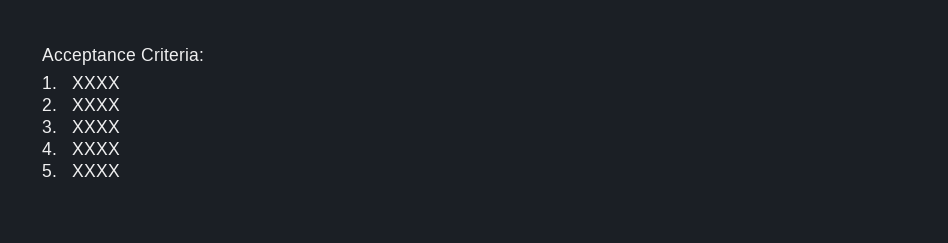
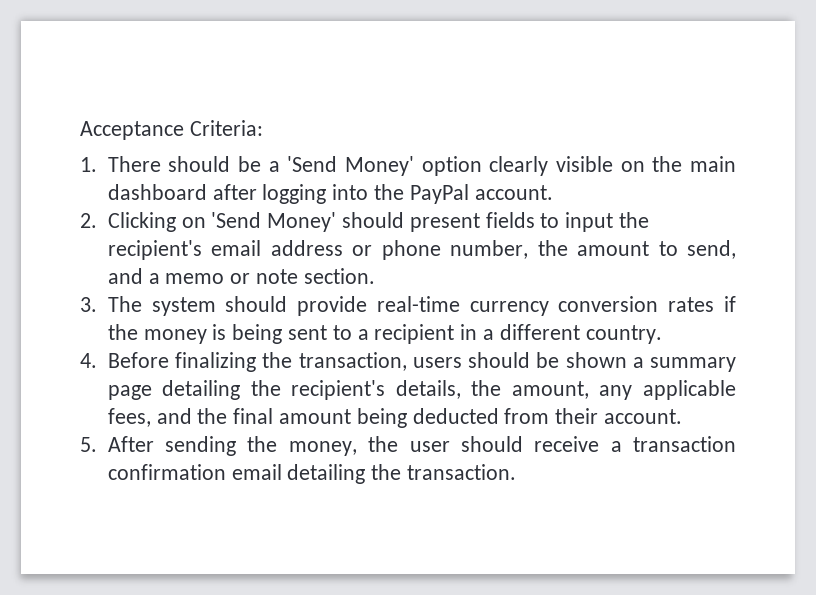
- 1. XXXX
- 2. XXXX
- 3. XXXX
- 4. XXXX
- 5. XXXX
+ 1. There should be a 'Send Money' option clearly visible on the main dashboard after logging into the PayPal account.
+ 2. Clicking on 'Send Money' should present fields to input the recipient's email address or phone number, the amount to send, and a memo or note section.
+ 3. The system should provide real-time currency conversion rates if the money is being sent to a recipient in a different country.
+ 4. Before finalizing the transaction, users should be shown a summary page detailing the recipient's details, the amount, any applicable fees, and the final amount being deducted from their account.
+ 5. After sending the money, the user should receive a transaction confirmation email detailing the transaction.

